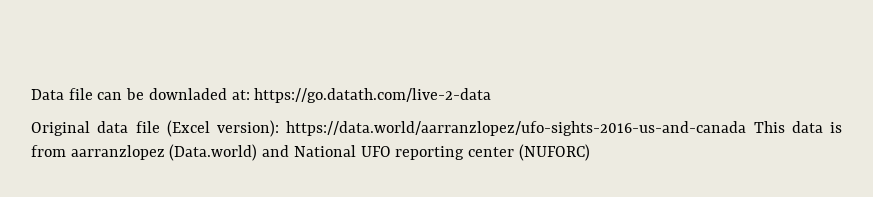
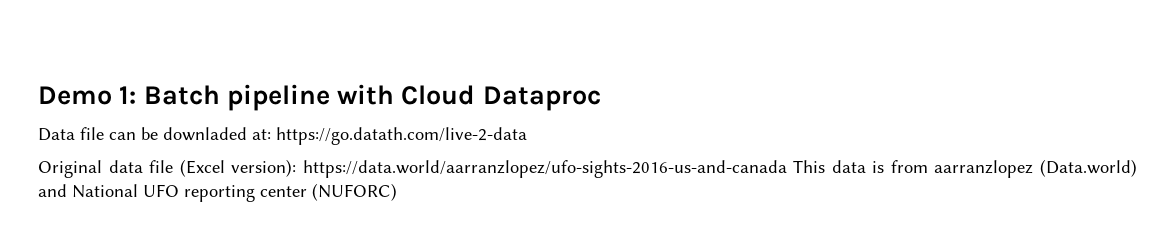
+ Demo 1: Batch pipeline with Cloud Dataproc

